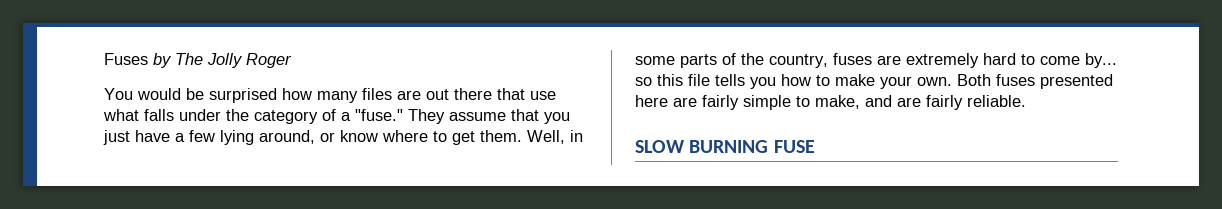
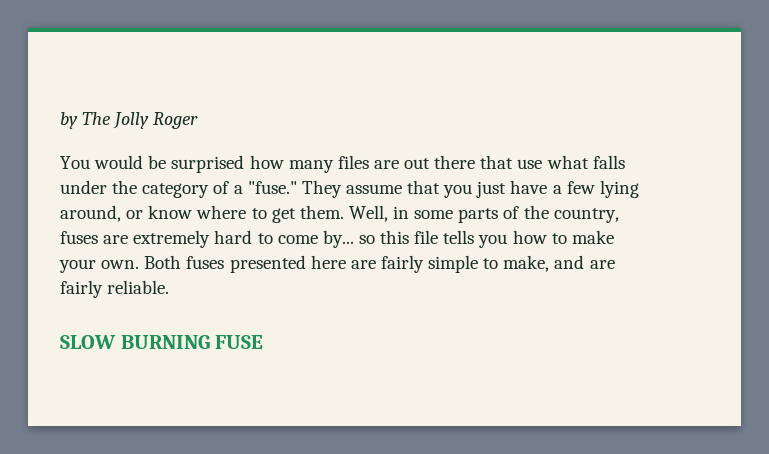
- Fuses by The Jolly Roger
+ by The Jolly Roger

